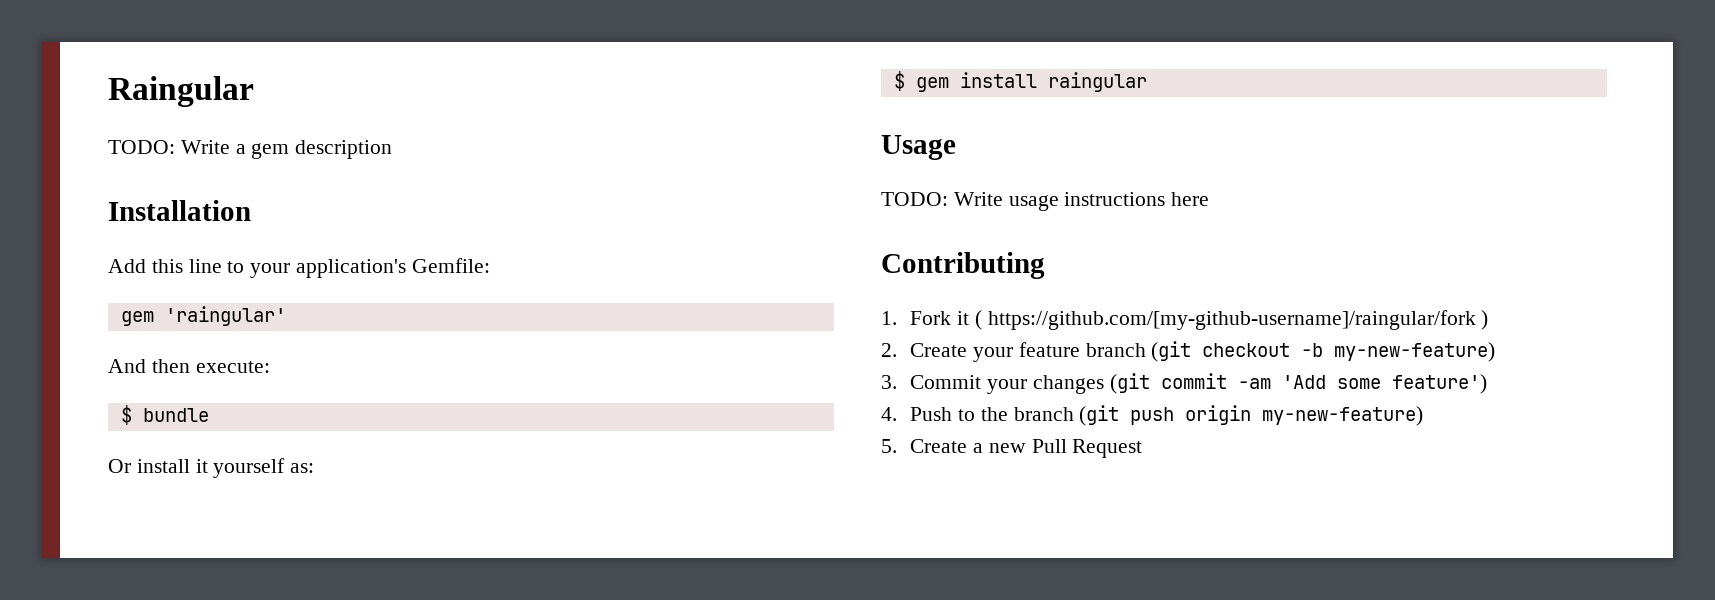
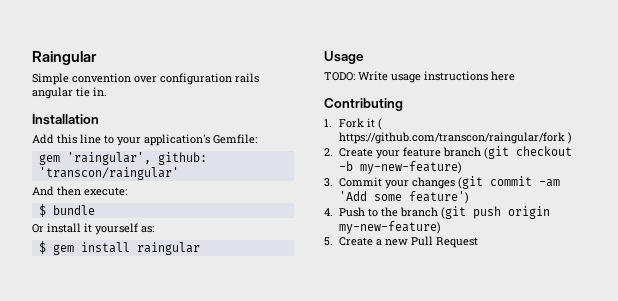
- TODO: Write a gem description
+ Simple convention over configuration rails angular tie in.
- gem 'raingular'
+ gem 'raingular', github: 'transcon/raingular'
- 1. Fork it ( https://github.com/[my-github-username]/raingular/fork )
+ 1. Fork it ( https://github.com/transcon/raingular/fork )

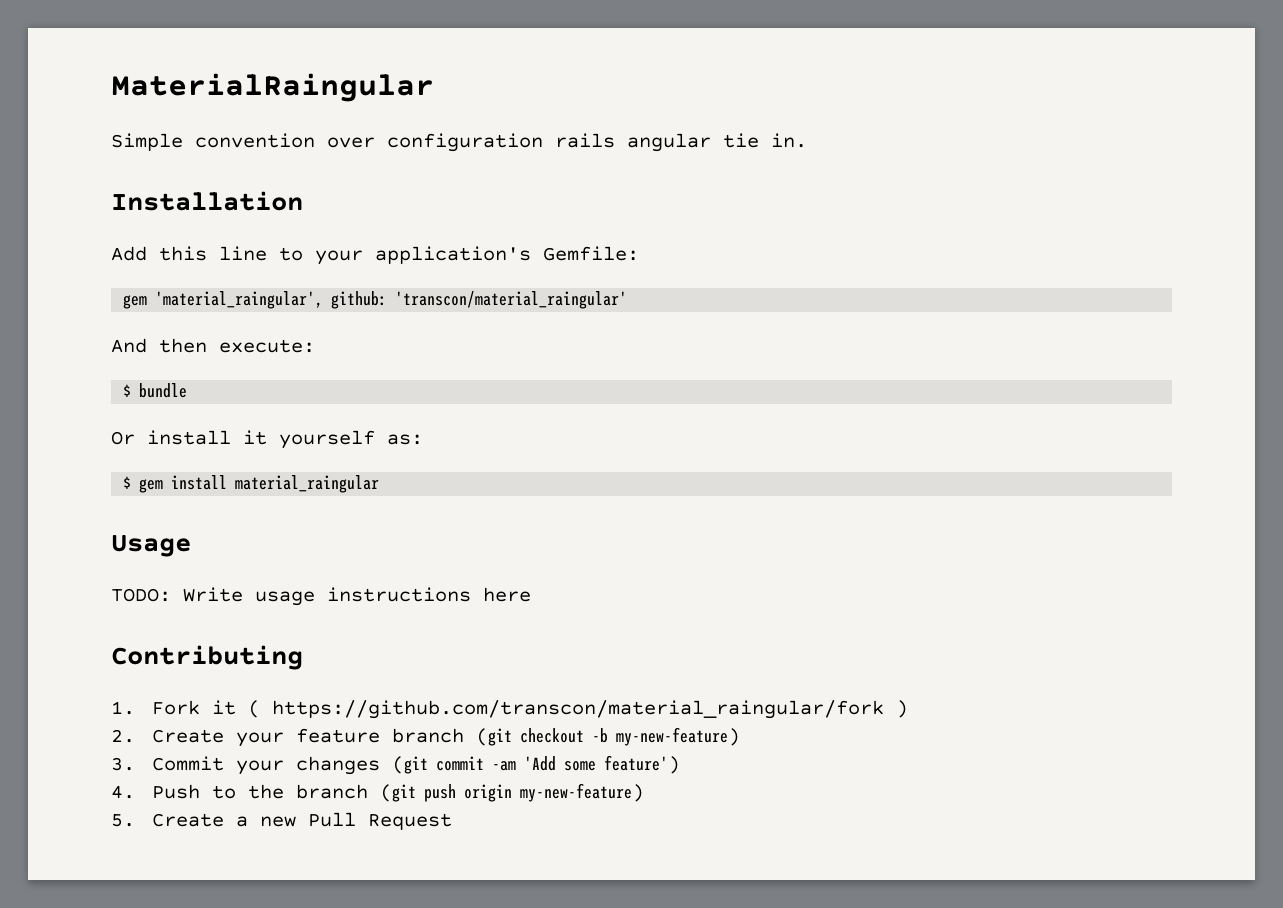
- Raingular
+ MaterialRaingular
- gem 'raingular', github: 'transcon/raingular'
+ gem 'material_raingular', github: 'transcon/material_raingular'
- $ gem install raingular
+ $ gem install material_raingular
- 1. Fork it ( https://github.com/transcon/raingular/fork )
+ 1. Fork it ( https://github.com/transcon/material_raingular/fork )

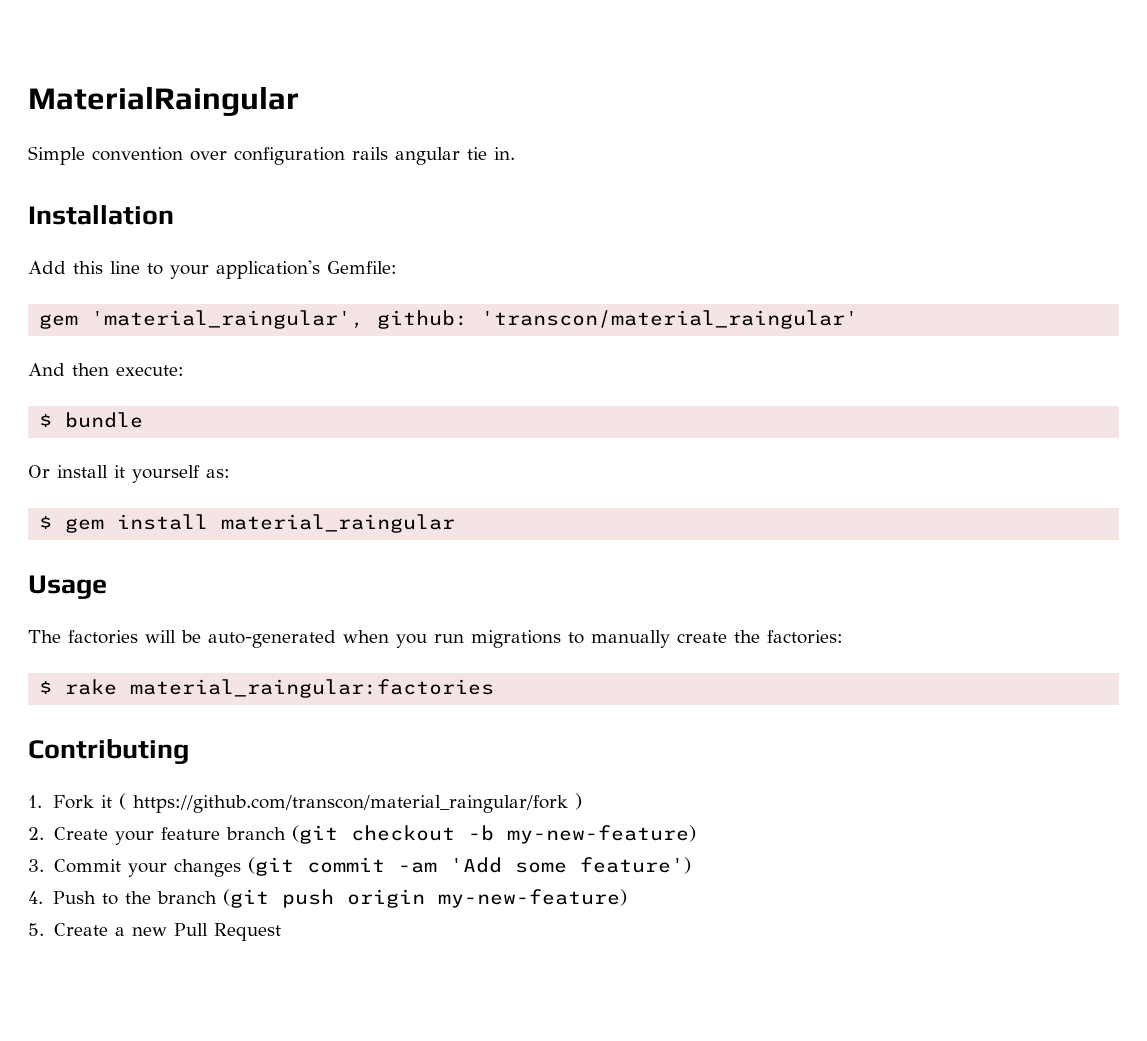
- TODO: Write usage instructions here
+ The factories will be auto-generated when you run migrations to manually create the factories:
+ $ rake material_raingular:factories

